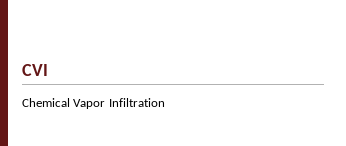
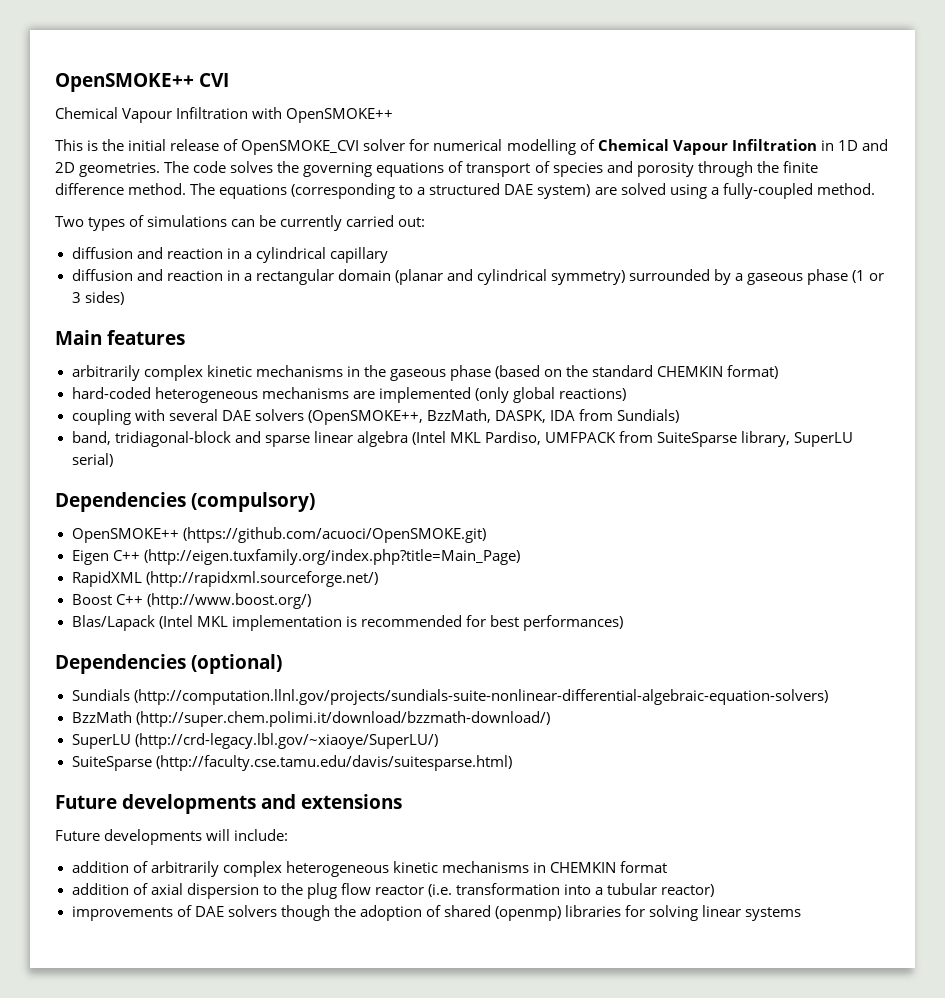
- CVI
+ OpenSMOKE++ CVI
- Chemical Vapor Infiltration
+ Chemical Vapour Infiltration with OpenSMOKE++
+ This is the initial release of OpenSMOKE_CVI solver for numerical modelling of Chemical Vapour Infiltration in 1D and 2D geometries. The code solves the governing equations of transport of species and porosity through the finite difference method. The equations (corresponding to a structured DAE system) are solved using a fully-coupled method.
+ Two types of simulations can be currently carried out:
+ diffusion and reaction in a cylindrical capillary
+ diffusion and reaction in a rectangular domain (planar and cylindrical symmetry) surrounded by a gaseous phase (1 or 3 sides)
+ Main features
+ arbitrarily complex kinetic mechanisms in the gaseous phase (based on the standard CHEMKIN format)
+ hard-coded heterogeneous mechanisms are implemented (only global reactions)
+ coupling with several DAE solvers (OpenSMOKE++, BzzMath, DASPK, IDA from Sundials)
+ band, tridiagonal-block and sparse linear algebra (Intel MKL Pardiso, UMFPACK from SuiteSparse library, SuperLU serial)
+ Dependencies (compulsory)
+ OpenSMOKE++ (https://github.com/acuoci/OpenSMOKE.git)
+ Eigen C++ (http://eigen.tuxfamily.org/index.php?title=Main_Page)
+ RapidXML (http://rapidxml.sourceforge.net/)
+ Boost C++ (http://www.boost.org/)
+ Blas/Lapack (Intel MKL implementation is recommended for best performances)
+ Dependencies (optional)
+ Sundials (http://computation.llnl.gov/projects/sundials-suite-nonlinear-differential-algebraic-equation-solvers)
+ BzzMath (http://super.chem.polimi.it/download/bzzmath-download/)
+ SuperLU (http://crd-legacy.lbl.gov/~xiaoye/SuperLU/)
+ SuiteSparse (http://faculty.cse.tamu.edu/davis/suitesparse.html)
+ Future developments and extensions
+ Future developments will include:
+ addition of arbitrarily complex heterogeneous kinetic mechanisms in CHEMKIN format
+ addition of axial dispersion to the plug flow reactor (i.e. transformation into a tubular reactor)
+ improvements of DAE solvers though the adoption of shared (openmp) libraries for solving linear systems

